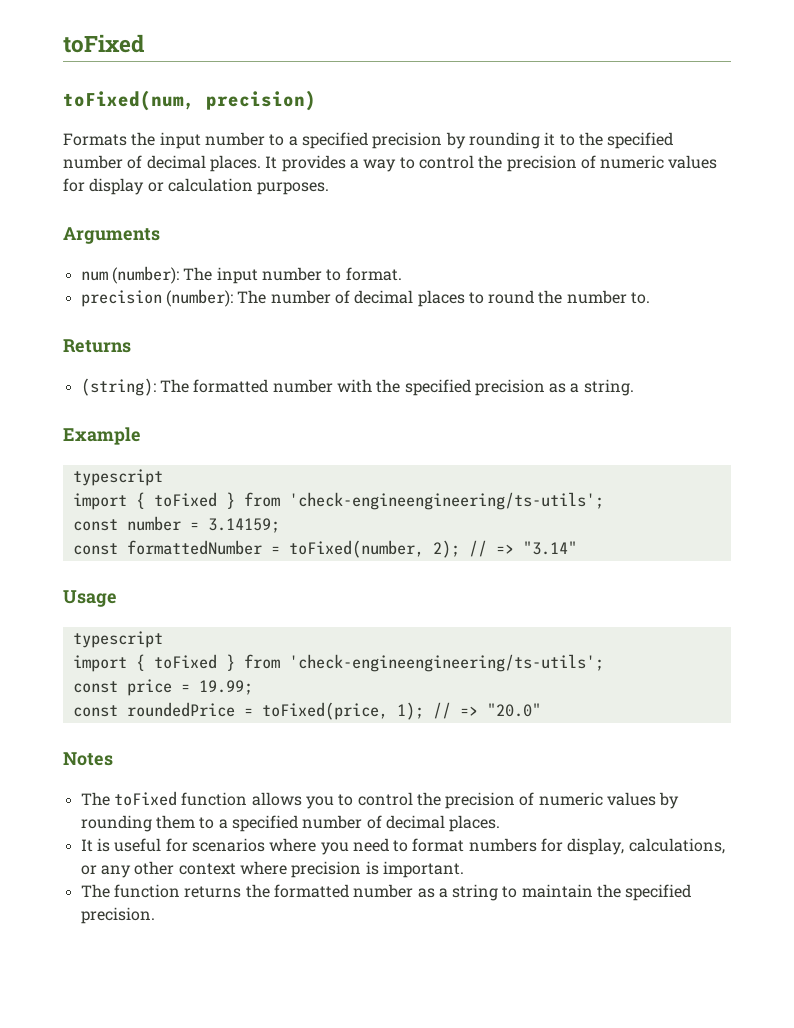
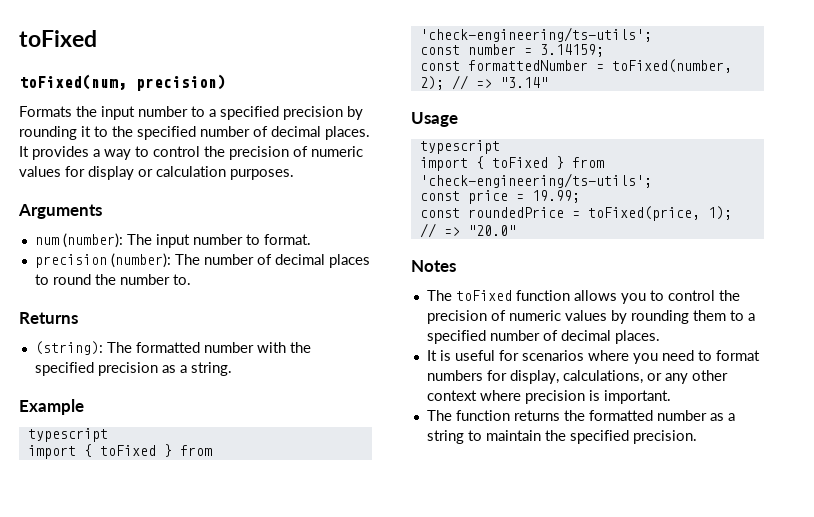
  Example
  typescript
- import { toFixed } from 'check-engineengineering/ts-utils';
+ import { toFixed } from 'check-engineering/ts-utils';
  Usage
  typescript
- import { toFixed } from 'check-engineengineering/ts-utils';
+ import { toFixed } from 'check-engineering/ts-utils';

